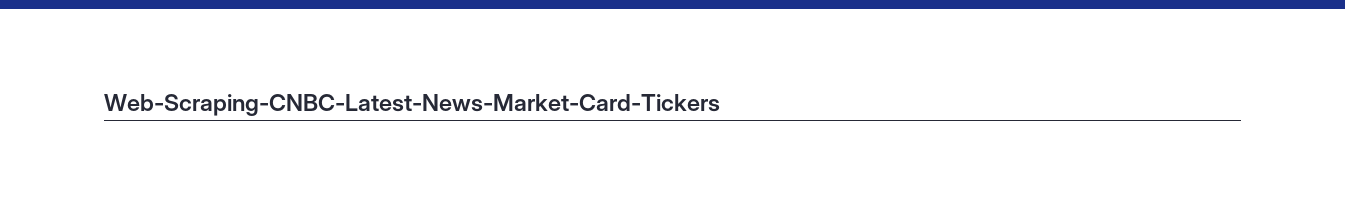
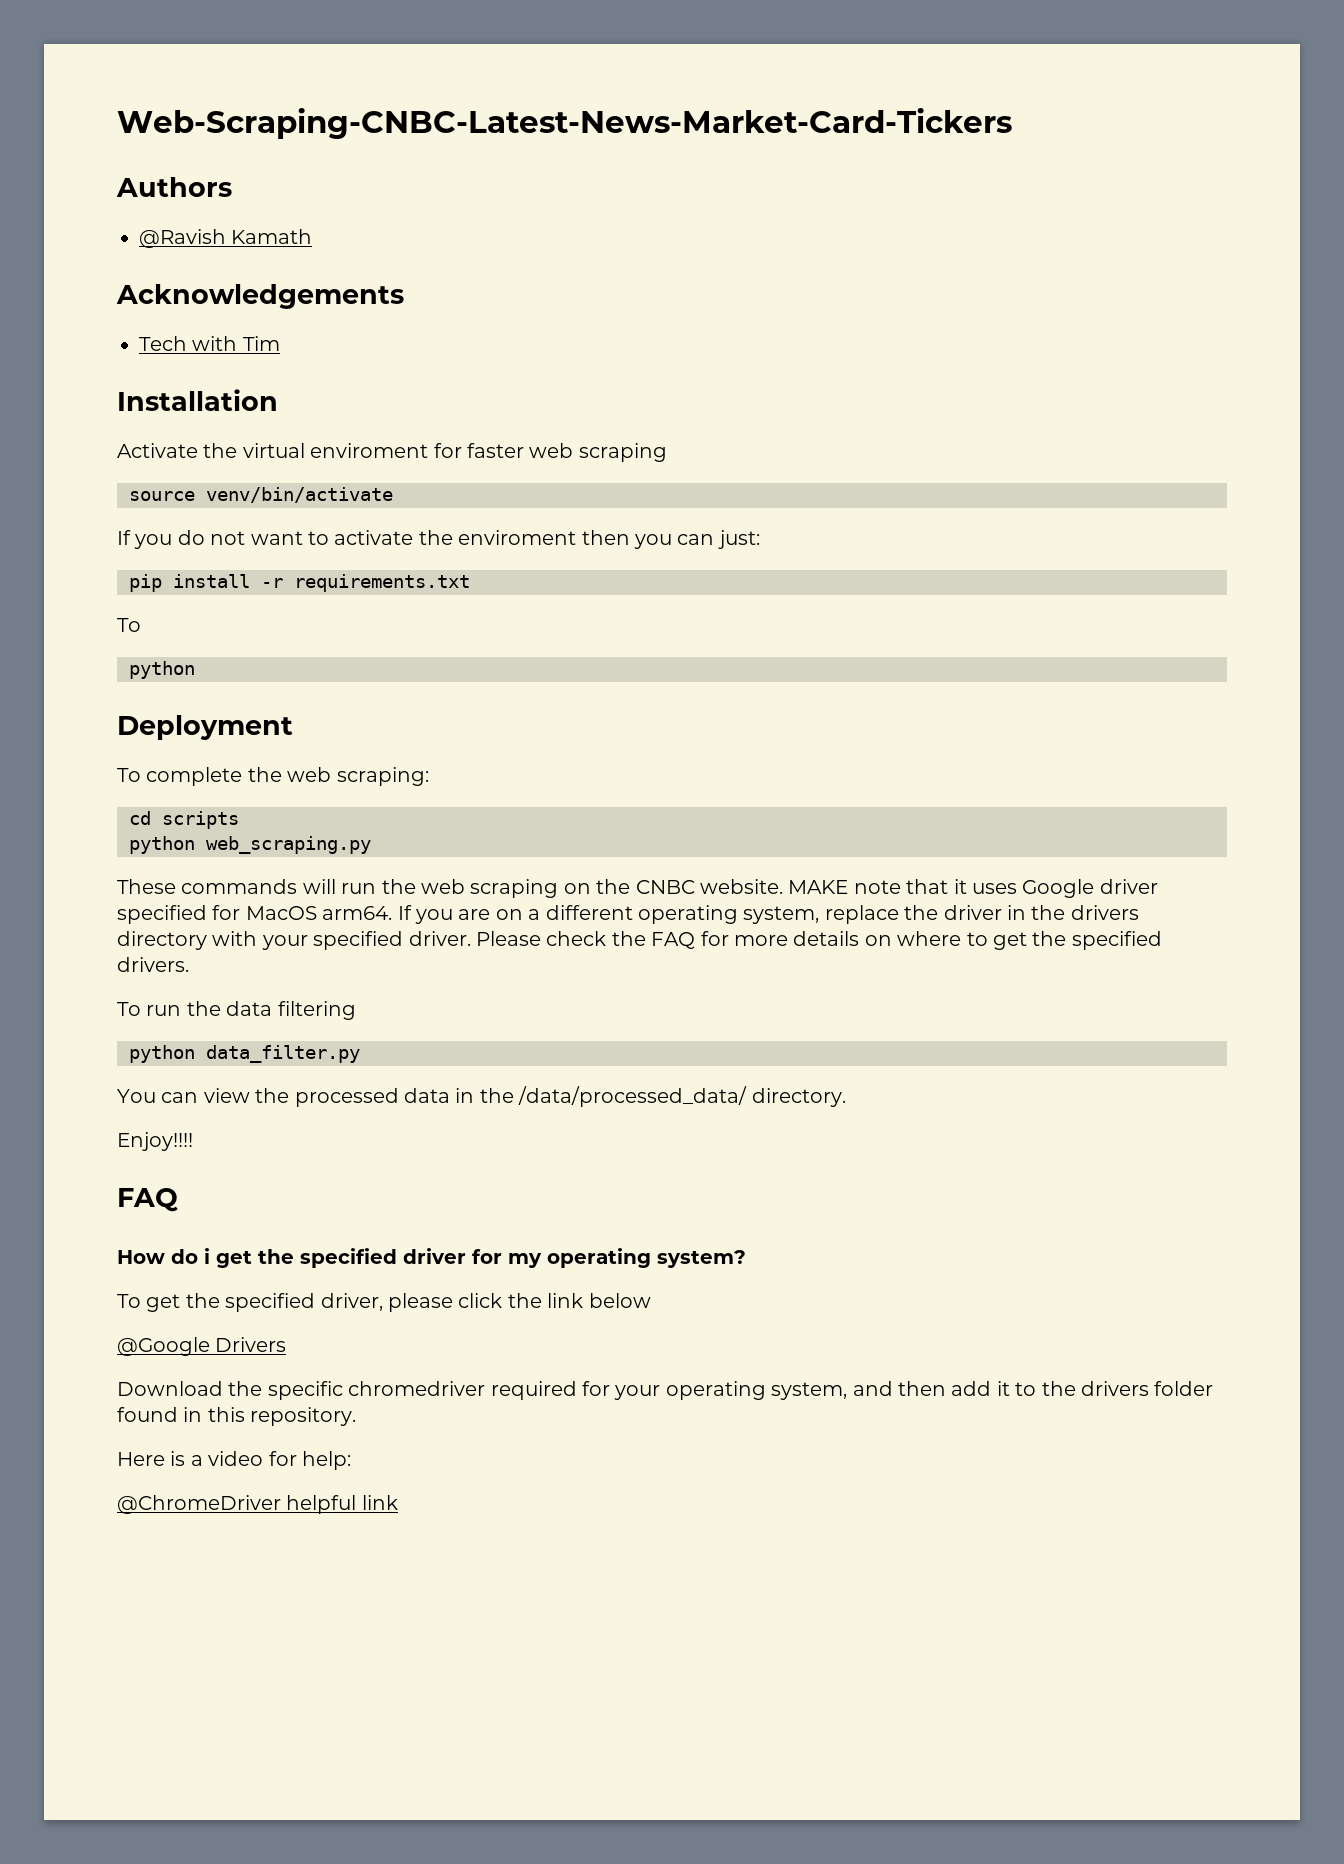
+ Authors
+ @Ravish Kamath
+ Acknowledgements
+ Tech with Tim
+ Installation
+ Activate the virtual enviroment for faster web scraping
+ source venv/bin/activate
+ If you do not want to activate the enviroment then you can just:
+ pip install -r requirements.txt
+ To
+ python
+ Deployment
+ To complete the web scraping:
+ cd scripts
+ python web_scraping.py
+ These commands will run the web scraping on the CNBC website. MAKE note that it uses Google driver specified for MacOS arm64. If you are on a different operating system, replace the driver in the drivers directory with your specified driver. Please check the FAQ for more details on where to get the specified drivers.
+ To run the data filtering
+ python data_filter.py
+ You can view the processed data in the /data/processed_data/ directory.
+ Enjoy!!!!
+ FAQ
+ How do i get the specified driver for my operating system?
+ To get the specified driver, please click the link below
+ @Google Drivers
+ Download the specific chromedriver required for your operating system, and then add it to the drivers folder found in this repository.
+ Here is a video for help:
+ @ChromeDriver helpful link

